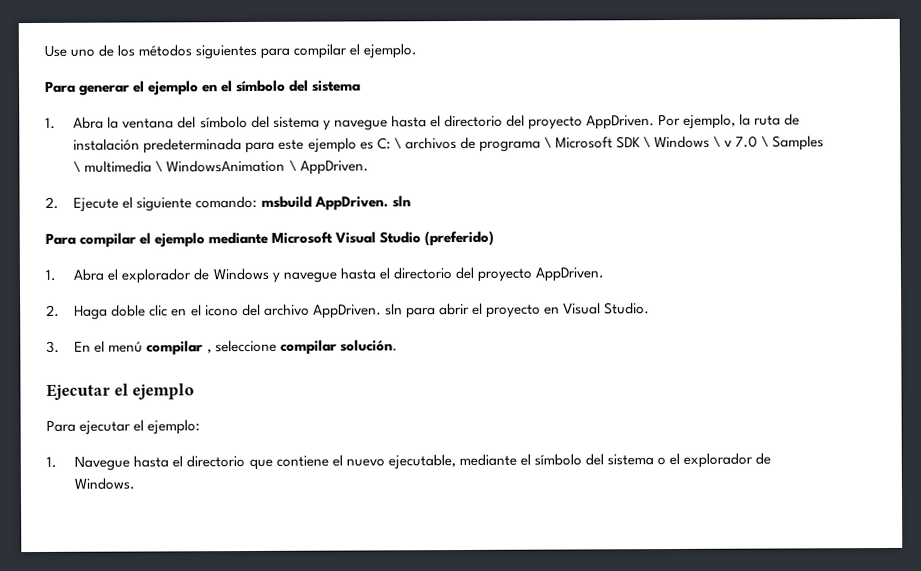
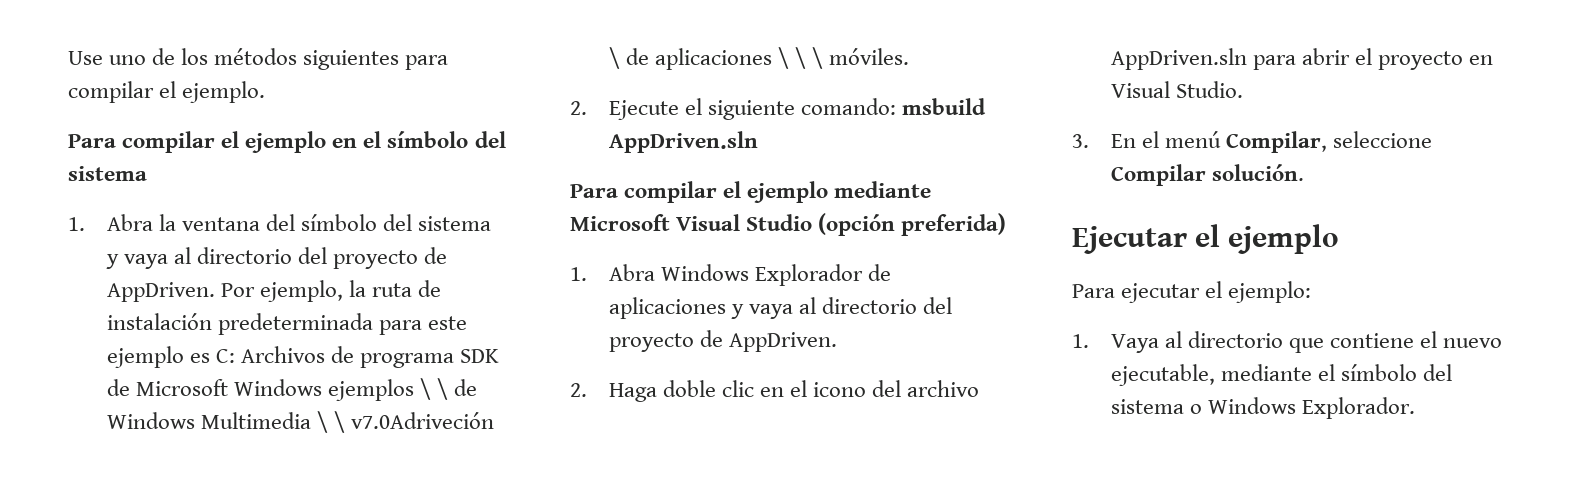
- Para generar el ejemplo en el símbolo del sistema
+ Para compilar el ejemplo en el símbolo del sistema
- 1. Abra la ventana del símbolo del sistema y navegue hasta el directorio del proyecto AppDriven.
+ 1. Abra la ventana del símbolo del sistema y vaya al directorio del proyecto de AppDriven.
- Por ejemplo, la ruta de instalación predeterminada para este ejemplo es C: \ archivos de programa \ Microsoft SDK \ Windows \ v 7.0 \ Samples \ multimedia \ WindowsAnimation \ AppDriven.
+ Por ejemplo, la ruta de instalación predeterminada para este ejemplo es C: Archivos de programa SDK de Microsoft Windows ejemplos \ \ de Windows Multimedia \ \ v7.0Adriveción \ de aplicaciones \ \ \ móviles.
- 2. Ejecute el siguiente comando: msbuild AppDriven. sln
+ 2. Ejecute el siguiente comando: msbuild AppDriven.sln
- Para compilar el ejemplo mediante Microsoft Visual Studio (preferido)
- 1. Abra el explorador de Windows y navegue hasta el directorio del proyecto AppDriven.
+ Para compilar el ejemplo mediante Microsoft Visual Studio (opción preferida)
+ 1. Abra Windows Explorador de aplicaciones y vaya al directorio del proyecto de AppDriven.
- 2. Haga doble clic en el icono del archivo AppDriven. sln para abrir el proyecto en Visual Studio.
+ 2. Haga doble clic en el icono del archivo AppDriven.sln para abrir el proyecto en Visual Studio.
- 3. En el menú compilar , seleccione compilar solución.
+ 3. En el menú Compilar, seleccione Compilar solución.
- 1. Navegue hasta el directorio que contiene el nuevo ejecutable, mediante el símbolo del sistema o el explorador de Windows.
+ 1. Vaya al directorio que contiene el nuevo ejecutable, mediante el símbolo del sistema o Windows Explorador.

